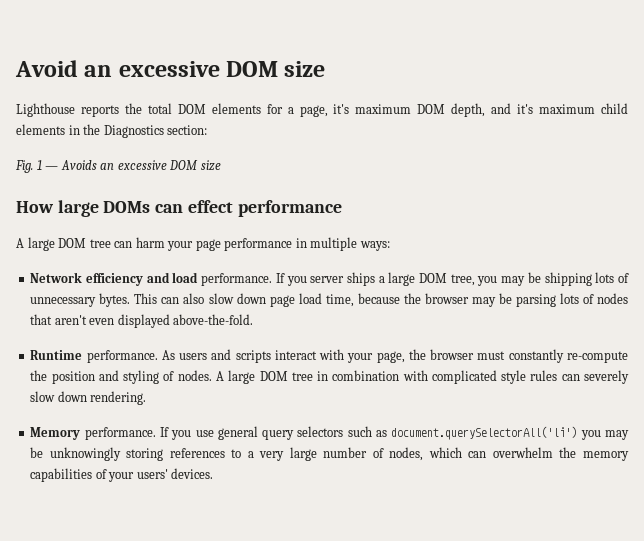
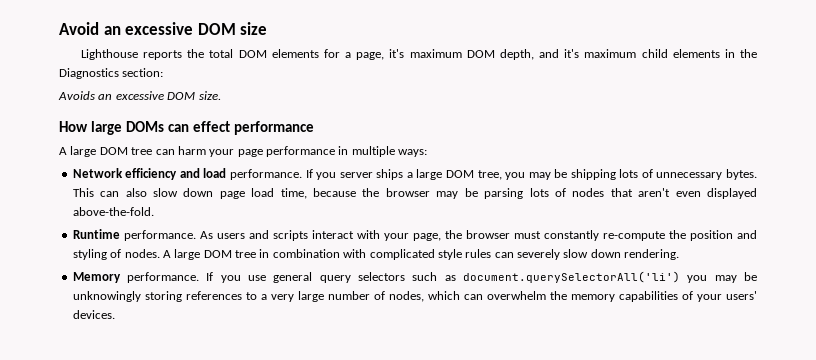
- Fig. 1 — Avoids an excessive DOM size
+ Avoids an excessive DOM size.

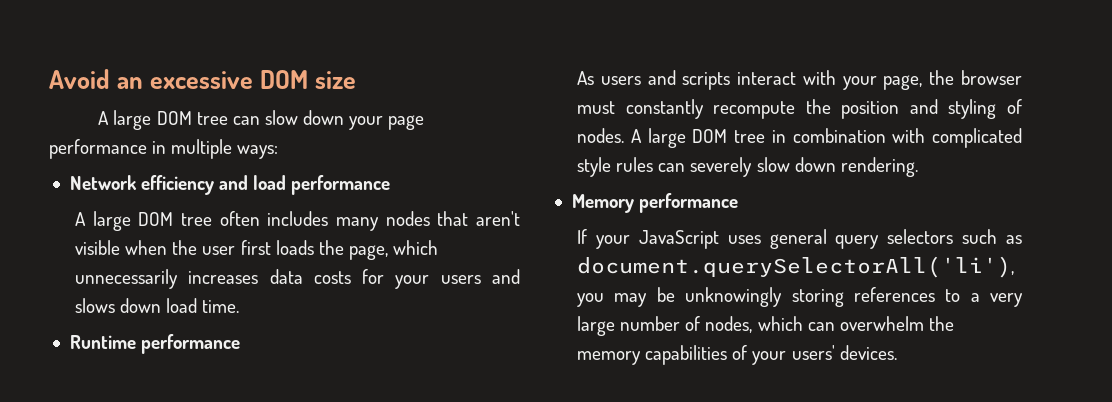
- Lighthouse reports the total DOM elements for a page, it's maximum DOM depth, and it's maximum child elements in the Diagnostics section:
- Avoids an excessive DOM size.
- How large DOMs can effect performance
- A large DOM tree can harm your page performance in multiple ways:
+ A large DOM tree can slow down your page performance in multiple ways:
- Network efficiency and load performance. If you server ships a large DOM tree, you may be shipping lots of unnecessary bytes. This can also slow down page load time, because the browser may be parsing lots of nodes that aren't even displayed above-the-fold.
+ Network efficiency and load performance
+ A large DOM tree often includes many nodes that aren't visible when the user first loads the page, which unnecessarily increases data costs for your users and slows down load time.
- Runtime performance. As users and scripts interact with your page, the browser must constantly re-compute the position and styling of nodes.
+ Runtime performance
+ As users and scripts interact with your page, the browser must constantly recompute the position and styling of nodes.
- Memory performance. If you use general query selectors such as document.querySelectorAll('li') you may be unknowingly storing references to a very large number of nodes, which can overwhelm the memory capabilities of your users' devices.
+ Memory performance
+ If your JavaScript uses general query selectors such as document.querySelectorAll('li'), you may be unknowingly storing references to a very large number of nodes, which can overwhelm the memory capabilities of your users' devices.

